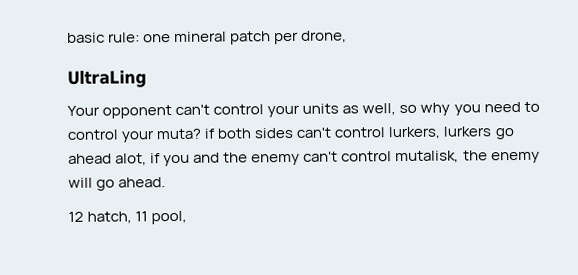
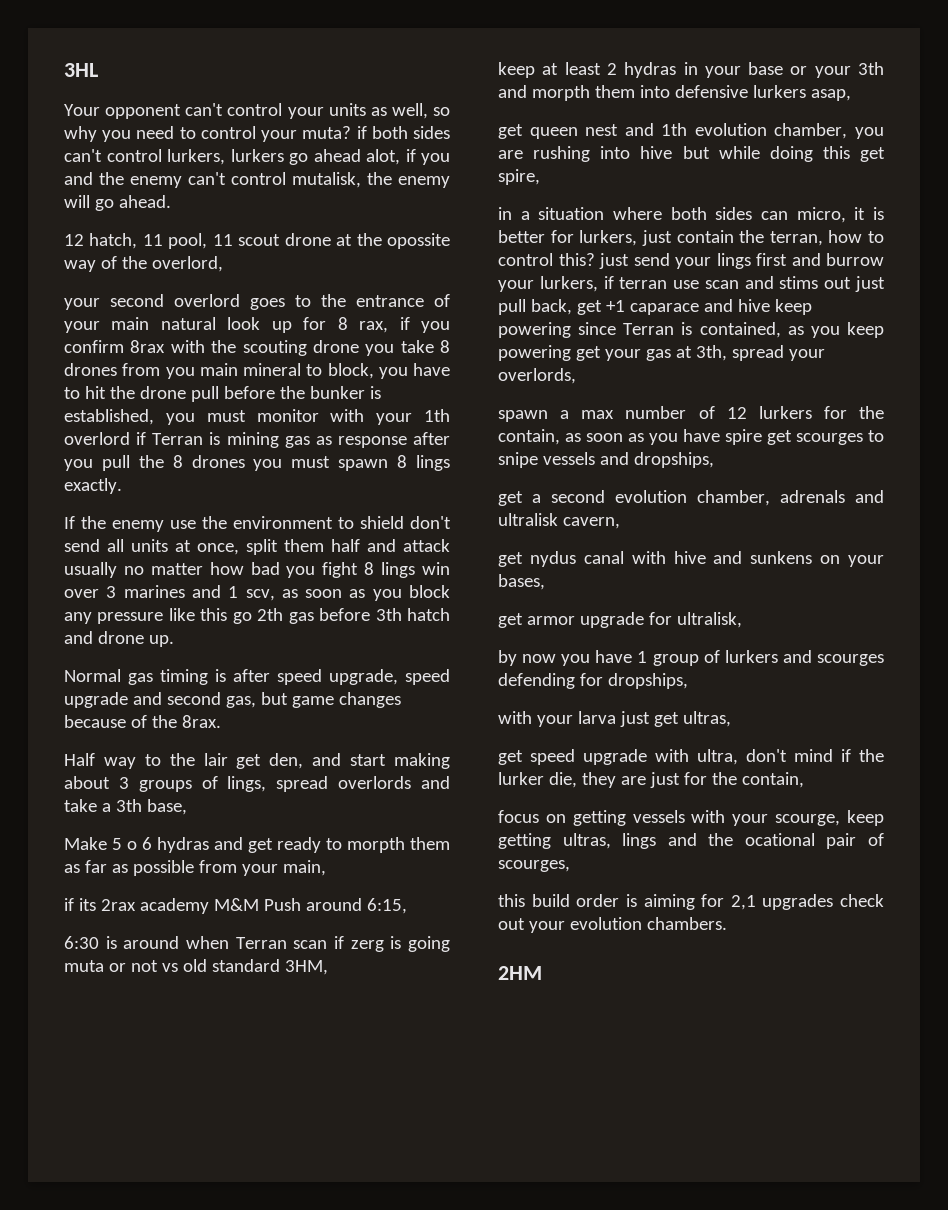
- basic rule: one mineral patch per drone,
- UltraLing
+ 3HL
- 12 hatch, 11 pool,
+ 12 hatch, 11 pool, 11 scout drone at the opossite way of the overlord,
+ your second overlord goes to the entrance of your main natural look up for 8 rax, if you confirm 8rax with the scouting drone you take 8 drones from you main mineral to block, you have to hit the drone pull before the bunker is established, you must monitor with your 1th overlord if Terran is mining gas as response after you pull the 8 drones you must spawn 8 lings exactly.
+ If the enemy use the environment to shield don't send all units at once, split them half and attack usually no matter how bad you fight 8 lings win over 3 marines and 1 scv, as soon as you block any pressure like this go 2th gas before 3th hatch and drone up.
+ Normal gas timing is after speed upgrade, speed upgrade and second gas, but game changes because of the 8rax.
+ Half way to the lair get den, and start making about 3 groups of lings, spread overlords and take a 3th base,
+ Make 5 o 6 hydras and get ready to morpth them as far as possible from your main,
+ if its 2rax academy M&M Push around 6:15,
+ 6:30 is around when Terran scan if zerg is going muta or not vs old standard 3HM,
+ keep at least 2 hydras in your base or your 3th and morpth them into defensive lurkers asap,
+ get queen nest and 1th evolution chamber, you are rushing into hive but while doing this get spire,
+ in a situation where both sides can micro, it is better for lurkers, just contain the terran, how to control this? just send your lings first and burrow your lurkers, if terran use scan and stims out just pull back, get +1 caparace and hive keep powering since Terran is contained, as you keep powering get your gas at 3th, spread your overlords,
+ spawn a max number of 12 lurkers for the contain, as soon as you have spire get scourges to snipe vessels and dropships,
+ get a second evolution chamber, adrenals and ultralisk cavern,
+ get nydus canal with hive and sunkens on your bases,
+ get armor upgrade for ultralisk,
+ by now you have 1 group of lurkers and scourges defending for dropships,
+ with your larva just get ultras,
+ get speed upgrade with ultra, don't mind if the lurker die, they are just for the contain,
+ focus on getting vessels with your scourge, keep getting ultras, lings and the ocational pair of scourges,
+ this build order is aiming for 2,1 upgrades check out your evolution chambers.
+ 2HM

